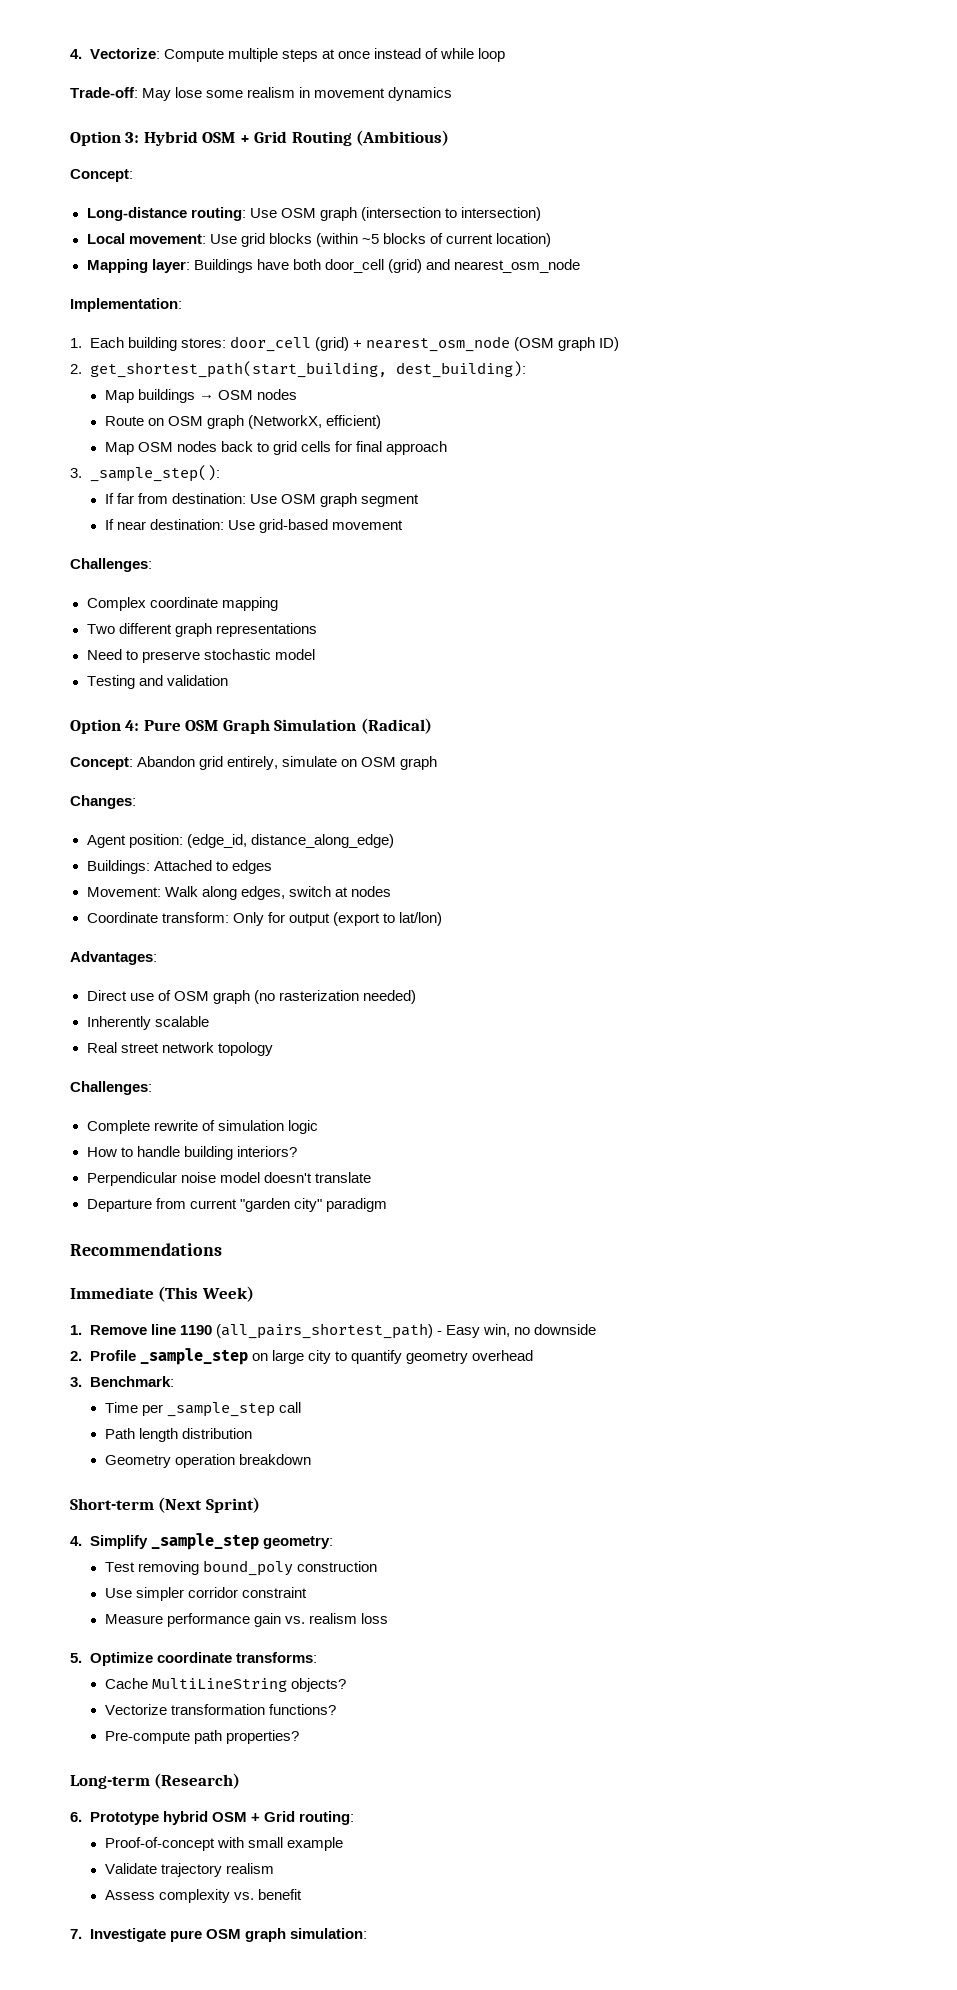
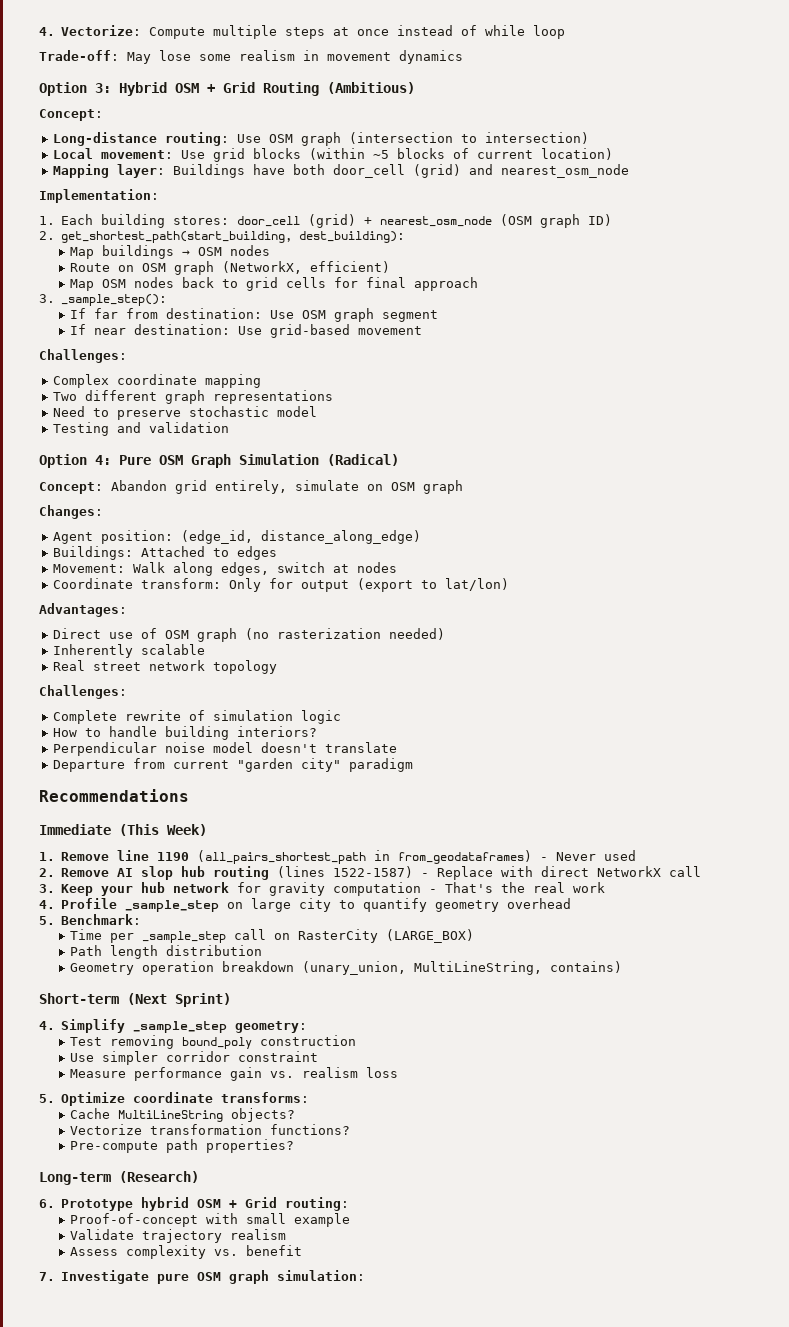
- 1. Remove line 1190 (all_pairs_shortest_path) - Easy win, no downside
- 2. Profile _sample_step on large city to quantify geometry overhead
+ 1. Remove line 1190 (all_pairs_shortest_path in from_geodataframes) - Never used
+ 2. Remove AI slop hub routing (lines 1522-1587) - Replace with direct NetworkX call
+ 3. Keep your hub network for gravity computation - That's the real work
+ 4. Profile _sample_step on large city to quantify geometry overhead
- 3. Benchmark:
+ 5. Benchmark:
- Time per _sample_step call
+ Time per _sample_step call on RasterCity (LARGE_BOX)
- Geometry operation breakdown
+ Geometry operation breakdown (unary_union, MultiLineString, contains)

